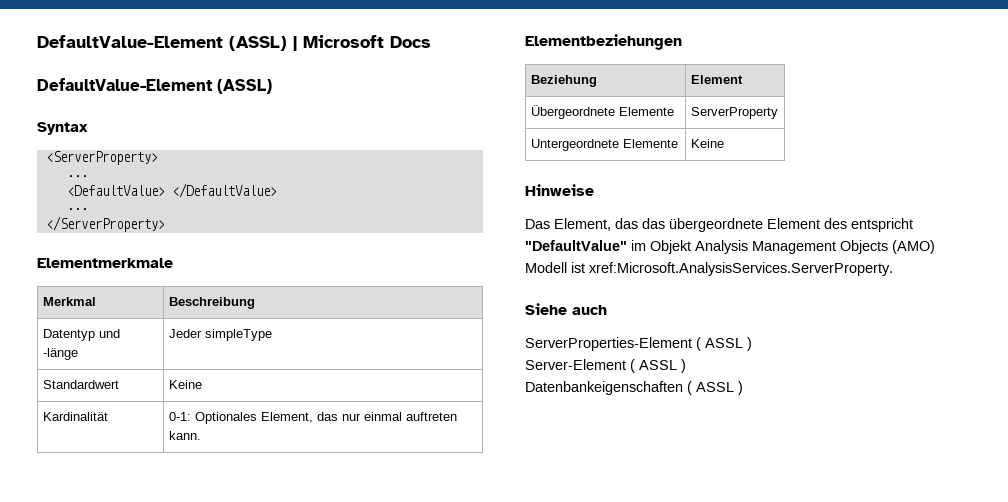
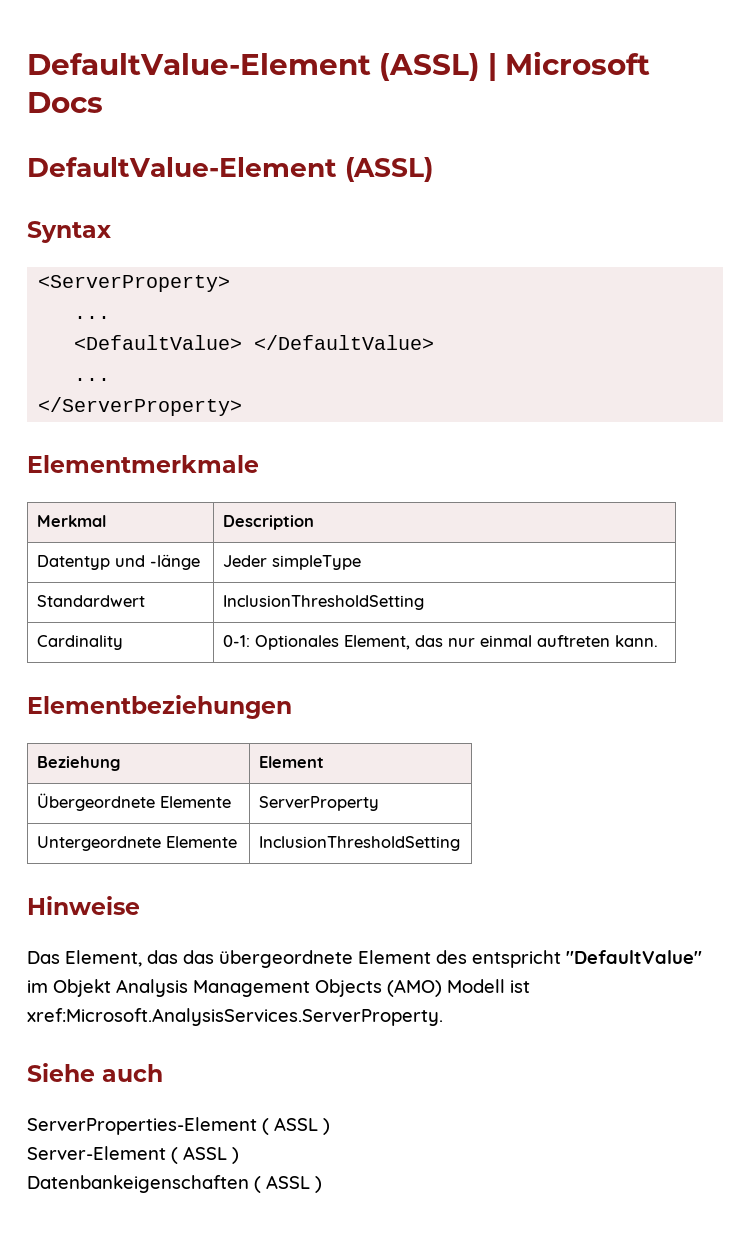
- Merkmal | Beschreibung
+ Merkmal | Description
- Standardwert | Keine
- Kardinalität | 0-1: Optionales Element, das nur einmal auftreten kann.
+ Standardwert | InclusionThresholdSetting
+ Cardinality | 0-1: Optionales Element, das nur einmal auftreten kann.
- Untergeordnete Elemente | Keine
+ Untergeordnete Elemente | InclusionThresholdSetting

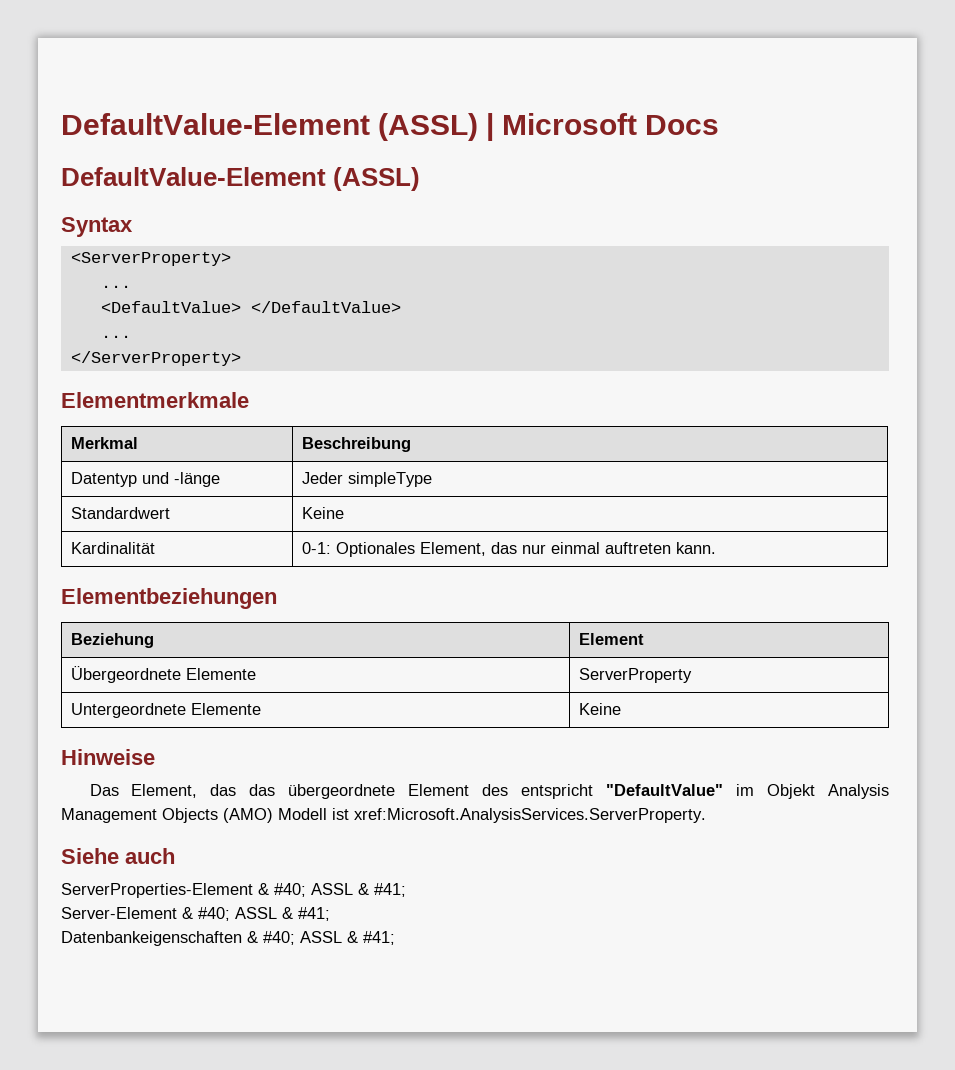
- Merkmal | Description
+ Merkmal | Beschreibung
- Standardwert | InclusionThresholdSetting
- Cardinality | 0-1: Optionales Element, das nur einmal auftreten kann.
+ Standardwert | Keine
+ Kardinalität | 0-1: Optionales Element, das nur einmal auftreten kann.
- Untergeordnete Elemente | InclusionThresholdSetting
+ Untergeordnete Elemente | Keine
- ServerProperties-Element ( ASSL )
- Server-Element ( ASSL )
- Datenbankeigenschaften ( ASSL )
+ ServerProperties-Element & #40; ASSL & #41;
+ Server-Element & #40; ASSL & #41;
+ Datenbankeigenschaften & #40; ASSL & #41;

